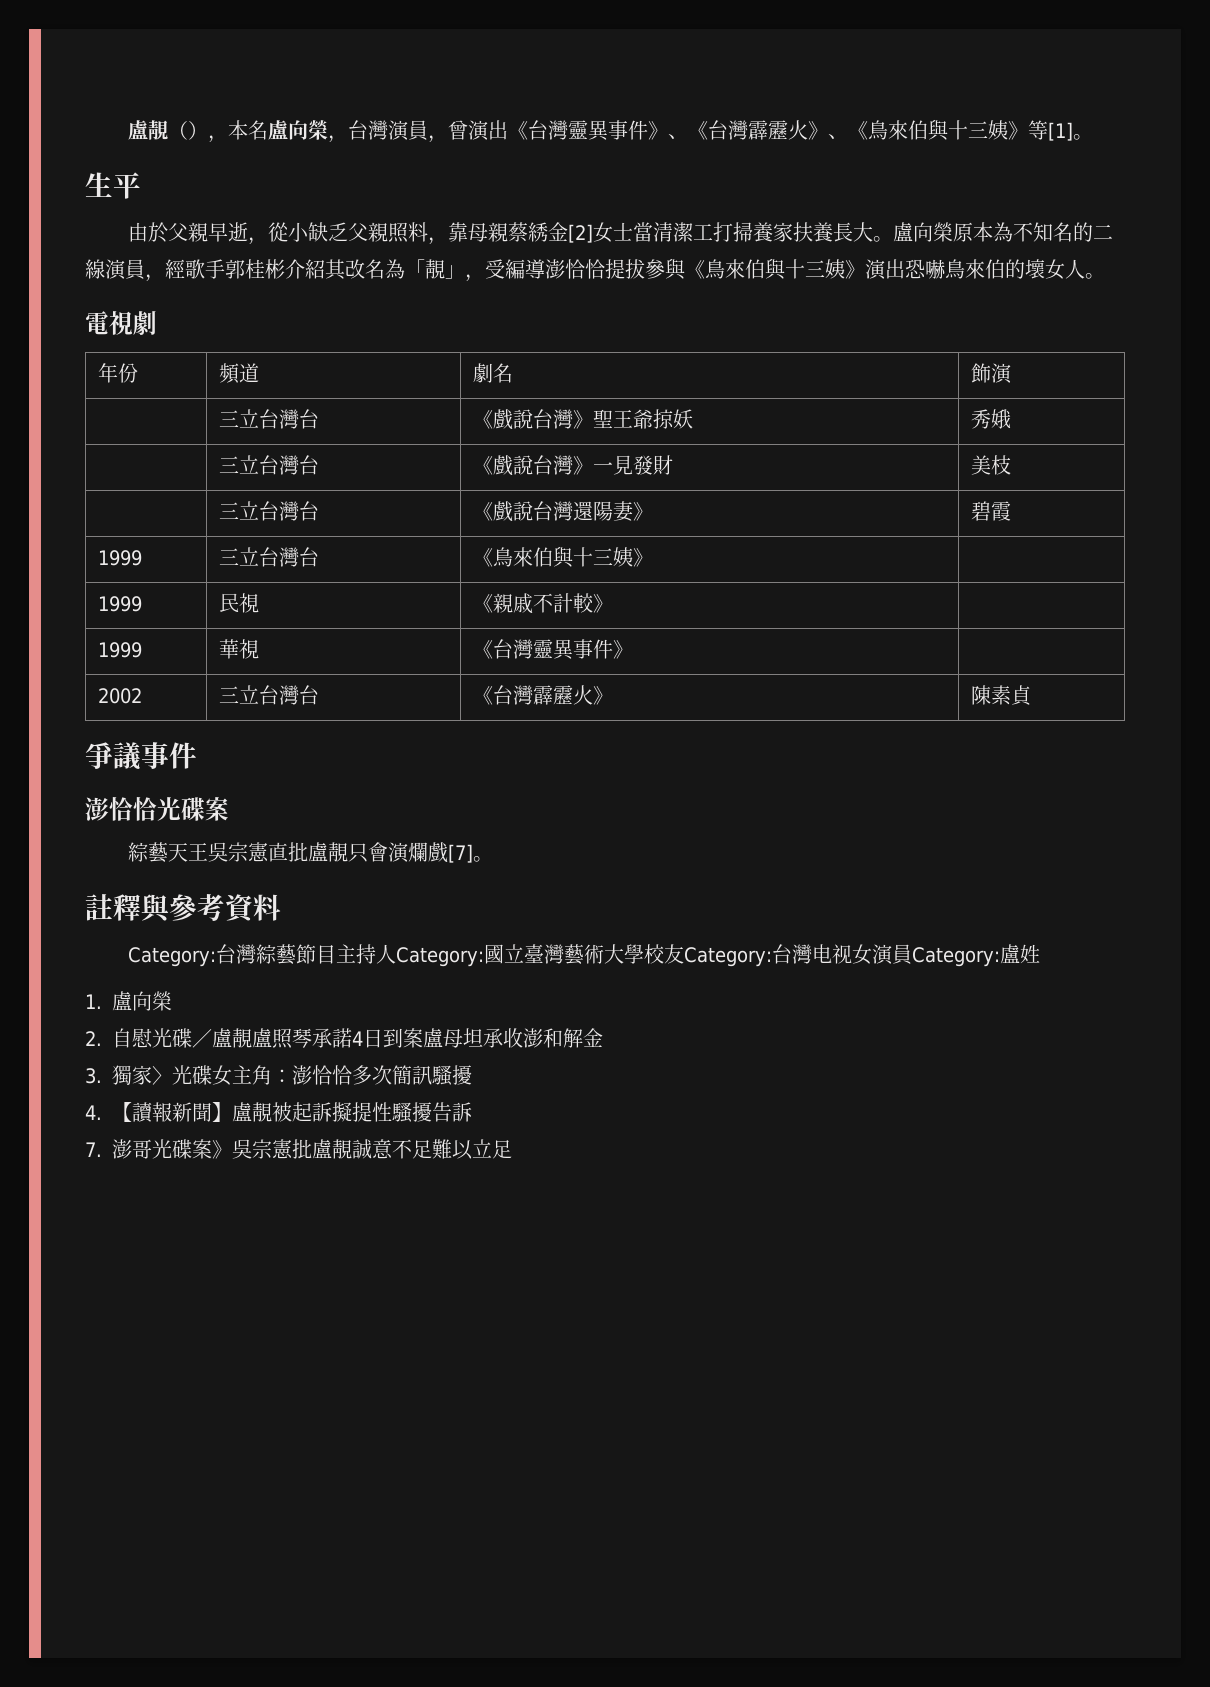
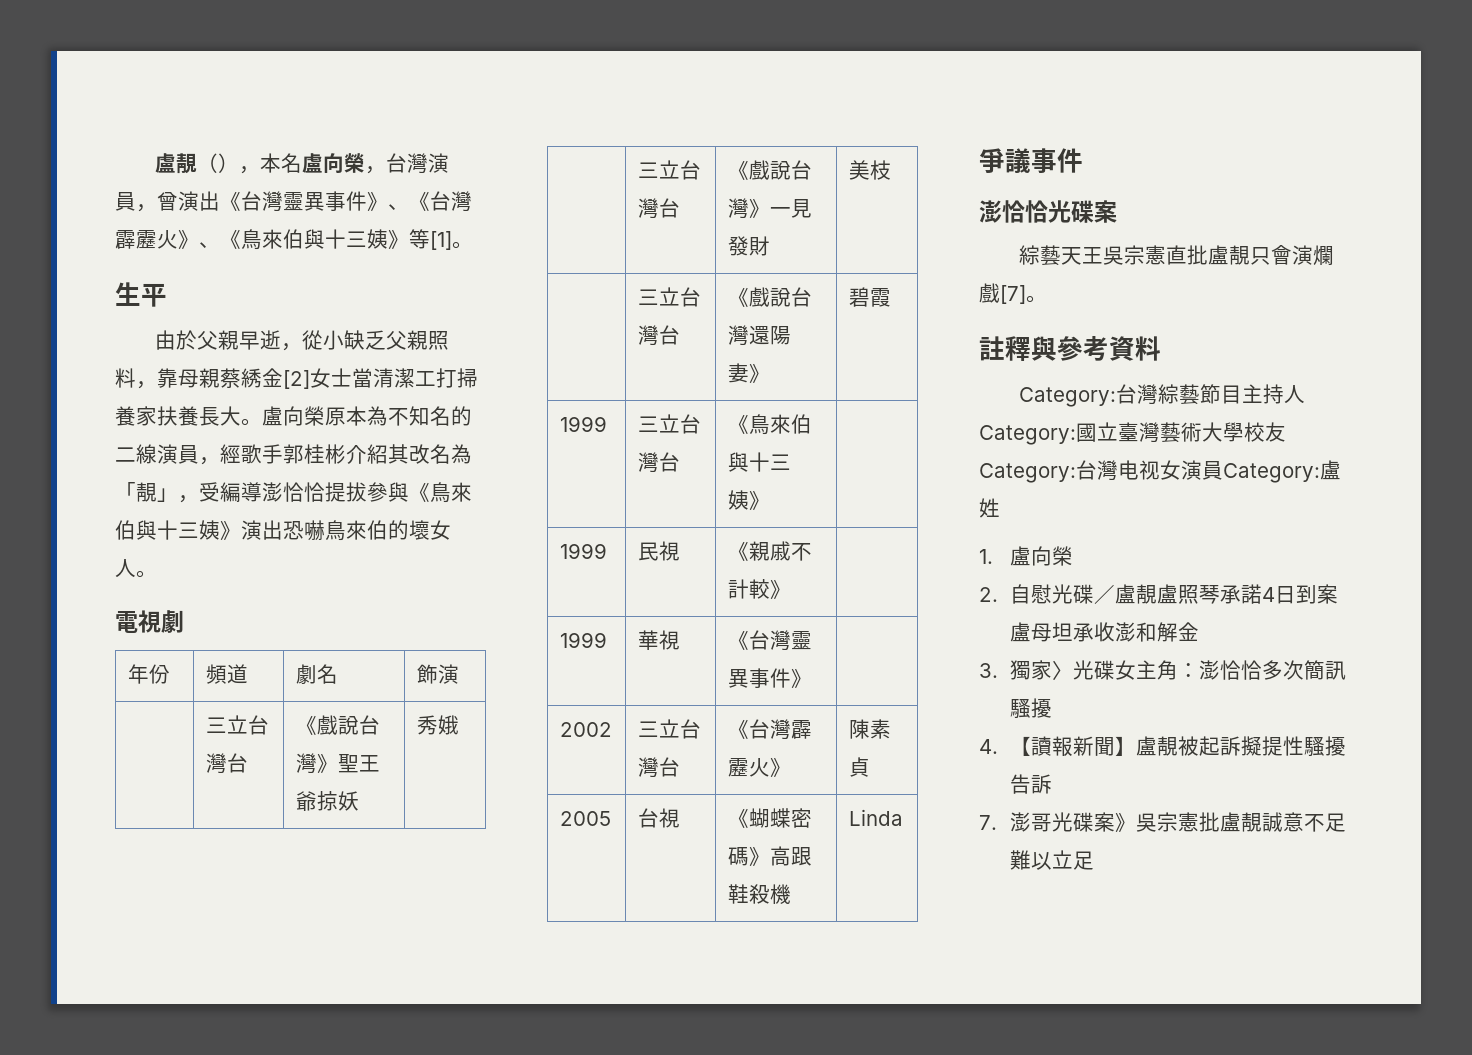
+ 2005 | 台視 | 《蝴蝶密碼》高跟鞋殺機 | Linda

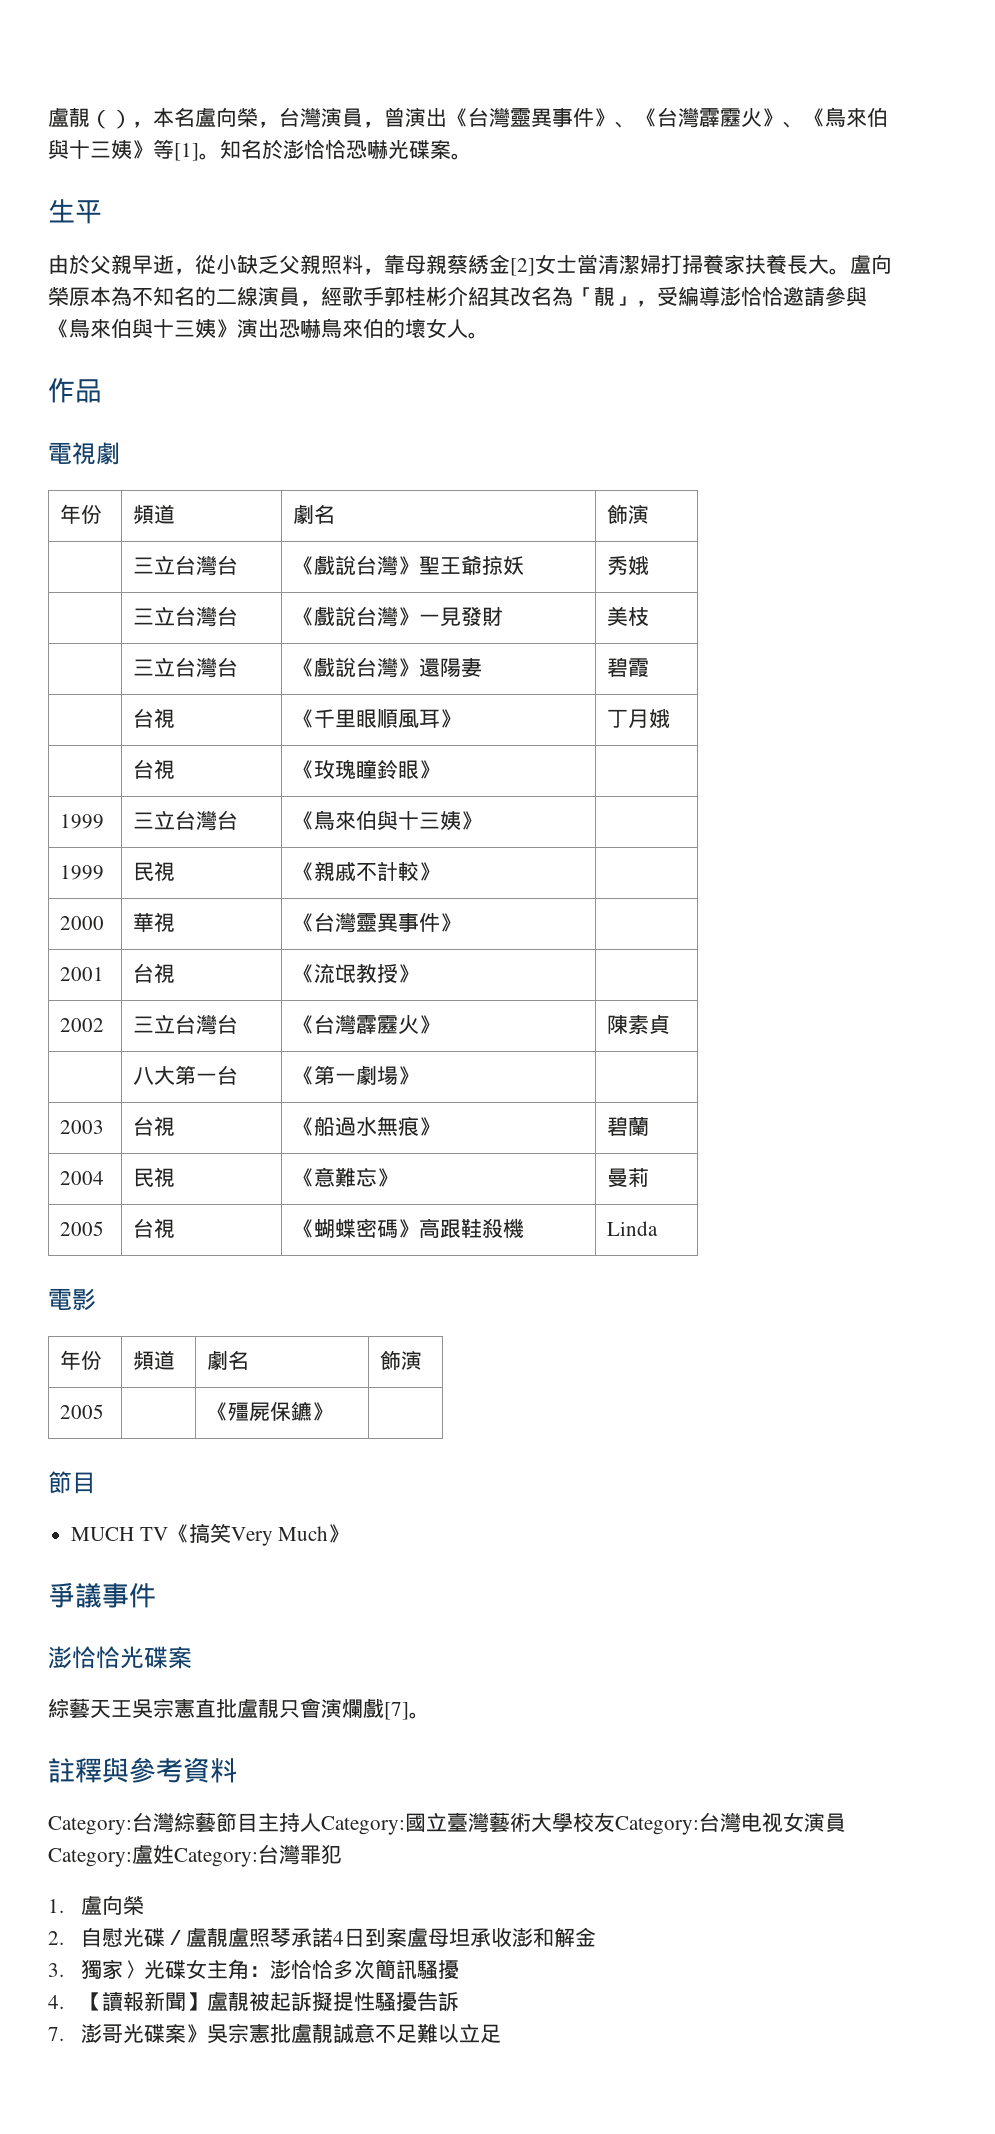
+ 知名於澎恰恰恐嚇光碟案。
- 由於父親早逝，從小缺乏父親照料，靠母親蔡綉金[2]女士當清潔工打掃養家扶養長大。
+ 由於父親早逝，從小缺乏父親照料，靠母親蔡綉金[2]女士當清潔婦打掃養家扶養長大。
- 盧向榮原本為不知名的二線演員，經歌手郭桂彬介紹其改名為「靚」，受編導澎恰恰提拔參與《鳥來伯與十三姨》演出恐嚇鳥來伯的壞女人。
+ 盧向榮原本為不知名的二線演員，經歌手郭桂彬介紹其改名為「靚」，受編導澎恰恰邀請參與《鳥來伯與十三姨》演出恐嚇鳥來伯的壞女人。
+ 作品
- | 三立台灣台 | 《戲說台灣還陽妻》 | 碧霞
+ | 三立台灣台 | 《戲說台灣》還陽妻 | 碧霞
+ | 台視 | 《千里眼順風耳》 | 丁月娥
+ | 台視 | 《玫瑰瞳鈴眼》 |
- 1999 | 華視 | 《台灣靈異事件》 |
+ 2000 | 華視 | 《台灣靈異事件》 |
+ 2001 | 台視 | 《流氓教授》 |
+ | 八大第一台 | 《第一劇場》 |
+ 2003 | 台視 | 《船過水無痕》 | 碧蘭
+ 2004 | 民視 | 《意難忘》 | 曼莉
+ 電影
+ 年份 | 頻道 | 劇名 | 飾演
+ 2005 | | 《殭屍保鑣》 |
+ 節目
+ MUCH TV《搞笑Very Much》
- Category:台灣綜藝節目主持人Category:國立臺灣藝術大學校友Category:台灣电视女演員Category:盧姓
+ Category:台灣綜藝節目主持人Category:國立臺灣藝術大學校友Category:台灣电视女演員Category:盧姓Category:台灣罪犯

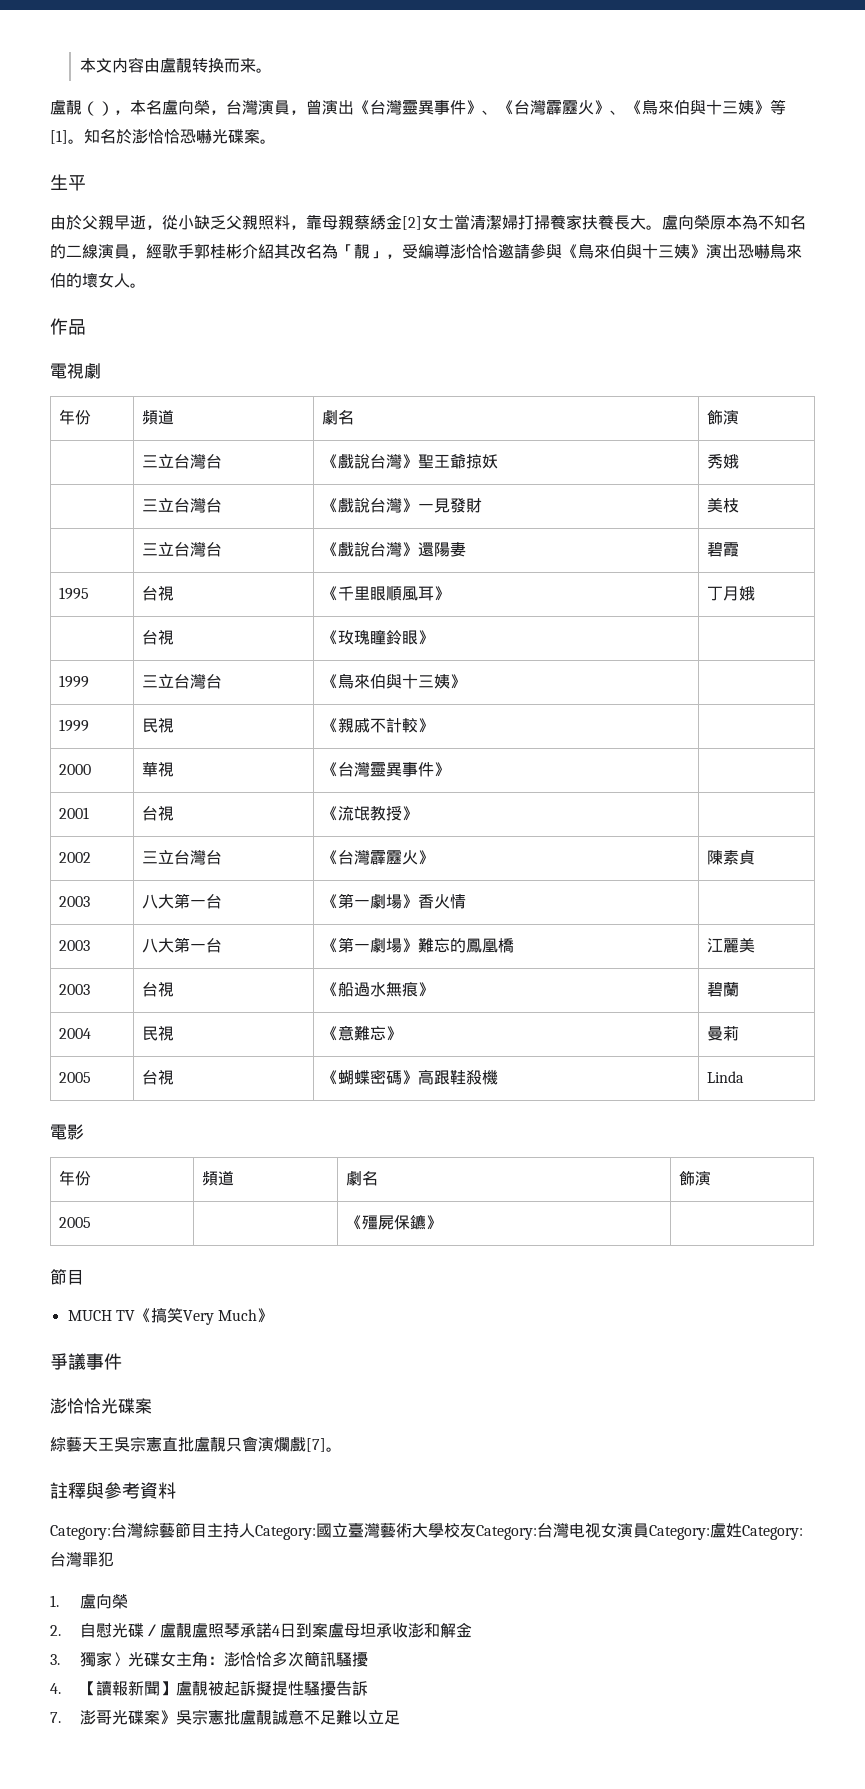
+ 本文内容由盧靚转换而来。
- | 台視 | 《千里眼順風耳》 | 丁月娥
+ 1995 | 台視 | 《千里眼順風耳》 | 丁月娥
- | 八大第一台 | 《第一劇場》 |
+ 2003 | 八大第一台 | 《第一劇場》香火情 |
+ 2003 | 八大第一台 | 《第一劇場》難忘的鳳凰橋 | 江麗美

